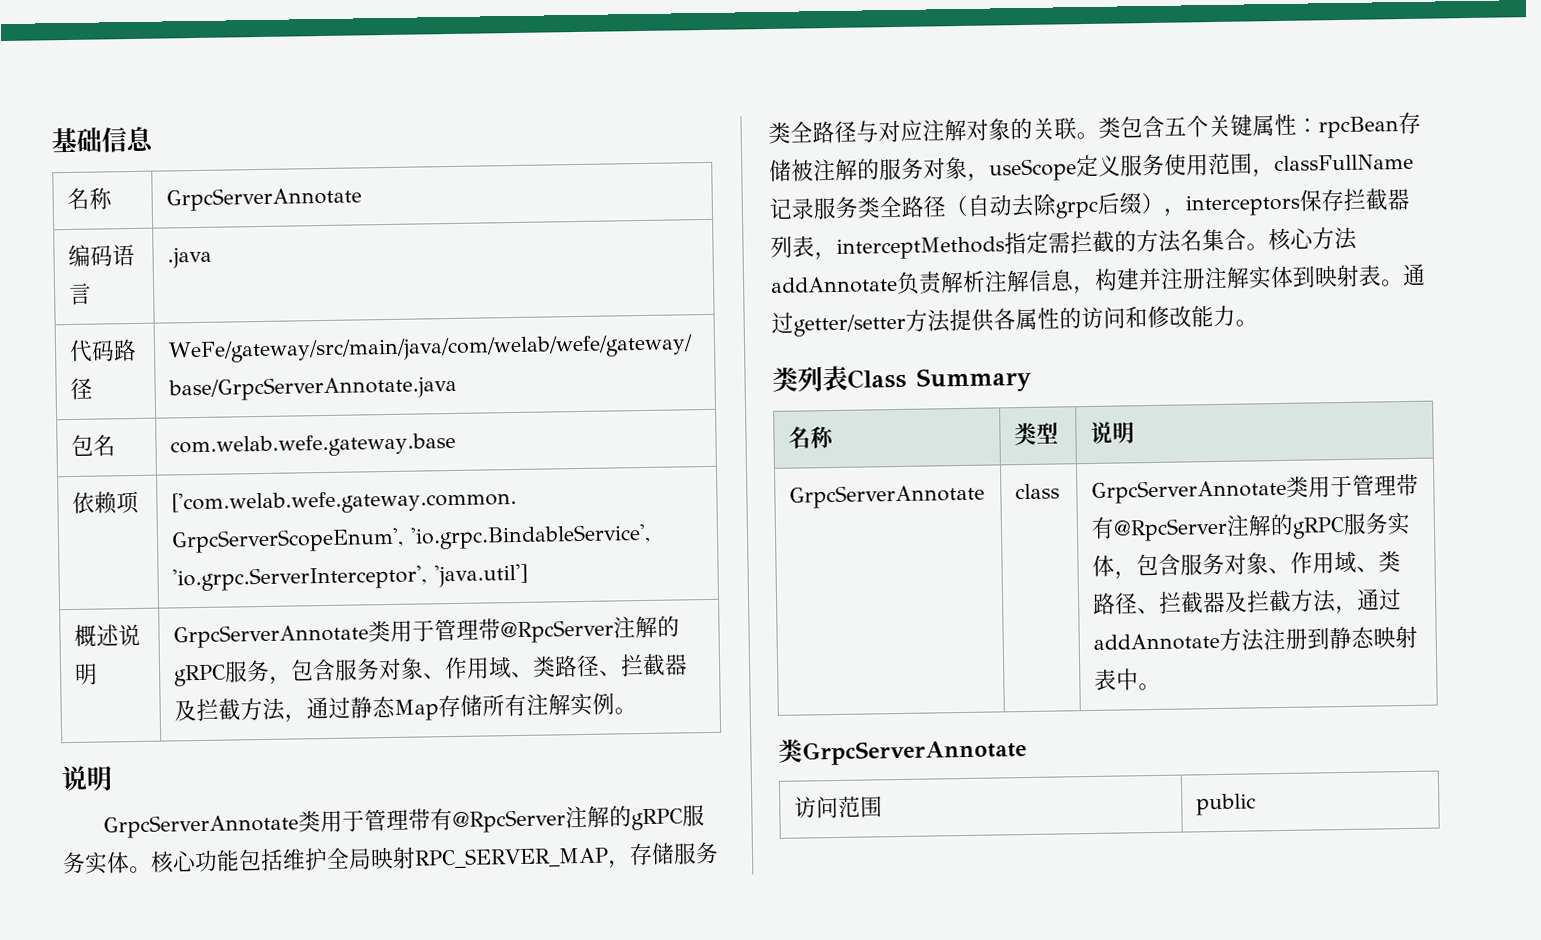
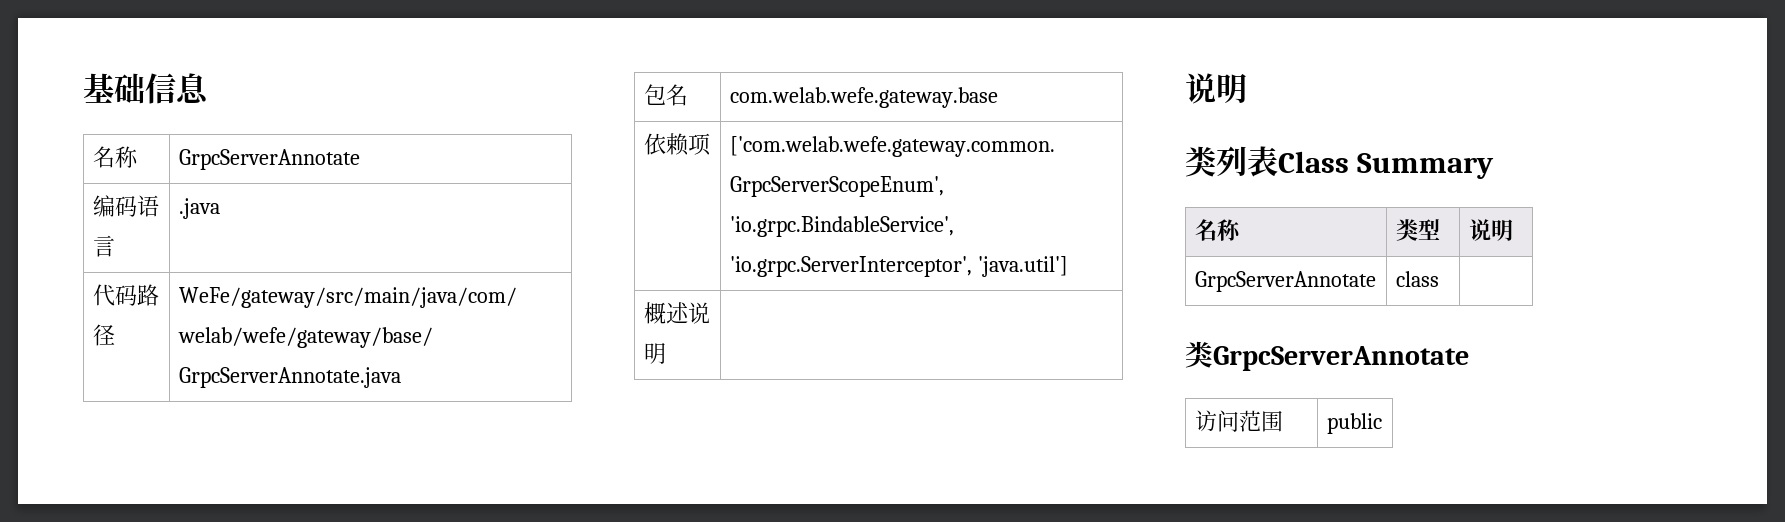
- 概述说明 | GrpcServerAnnotate类用于管理带@RpcServer注解的gRPC服务，包含服务对象、作用域、类路径、拦截器及拦截方法，通过静态Map存储所有注解实例。
+ 概述说明 |
  说明
- GrpcServerAnnotate类用于管理带有@RpcServer注解的gRPC服务实体。核心功能包括维护全局映射RPC_SERVER_MAP，存储服务类全路径与对应注解对象的关联。类包含五个关键属性：rpcBean存储被注解的服务对象，useScope定义服务使用范围，classFullName记录服务类全路径（自动去除grpc后缀），interceptors保存拦截器列表，interceptMethods指定需拦截的方法名集合。核心方法addAnnotate负责解析注解信息，构建并注册注解实体到映射表。通过getter/setter方法提供各属性的访问和修改能力。
- GrpcServerAnnotate | class | GrpcServerAnnotate类用于管理带有@RpcServer注解的gRPC服务实体，包含服务对象、作用域、类路径、拦截器及拦截方法，通过addAnnotate方法注册到静态映射表中。
+ GrpcServerAnnotate | class |

